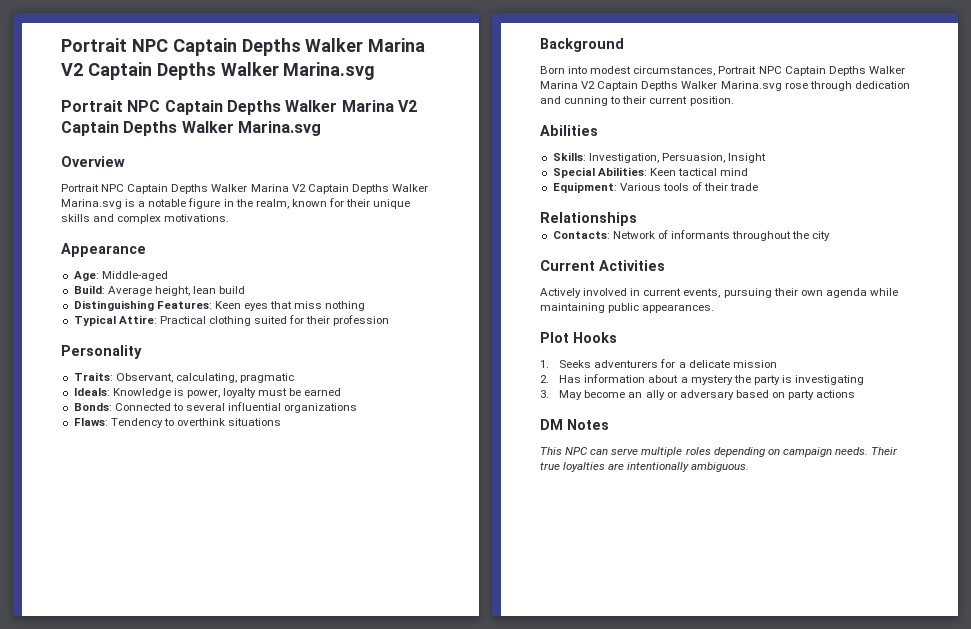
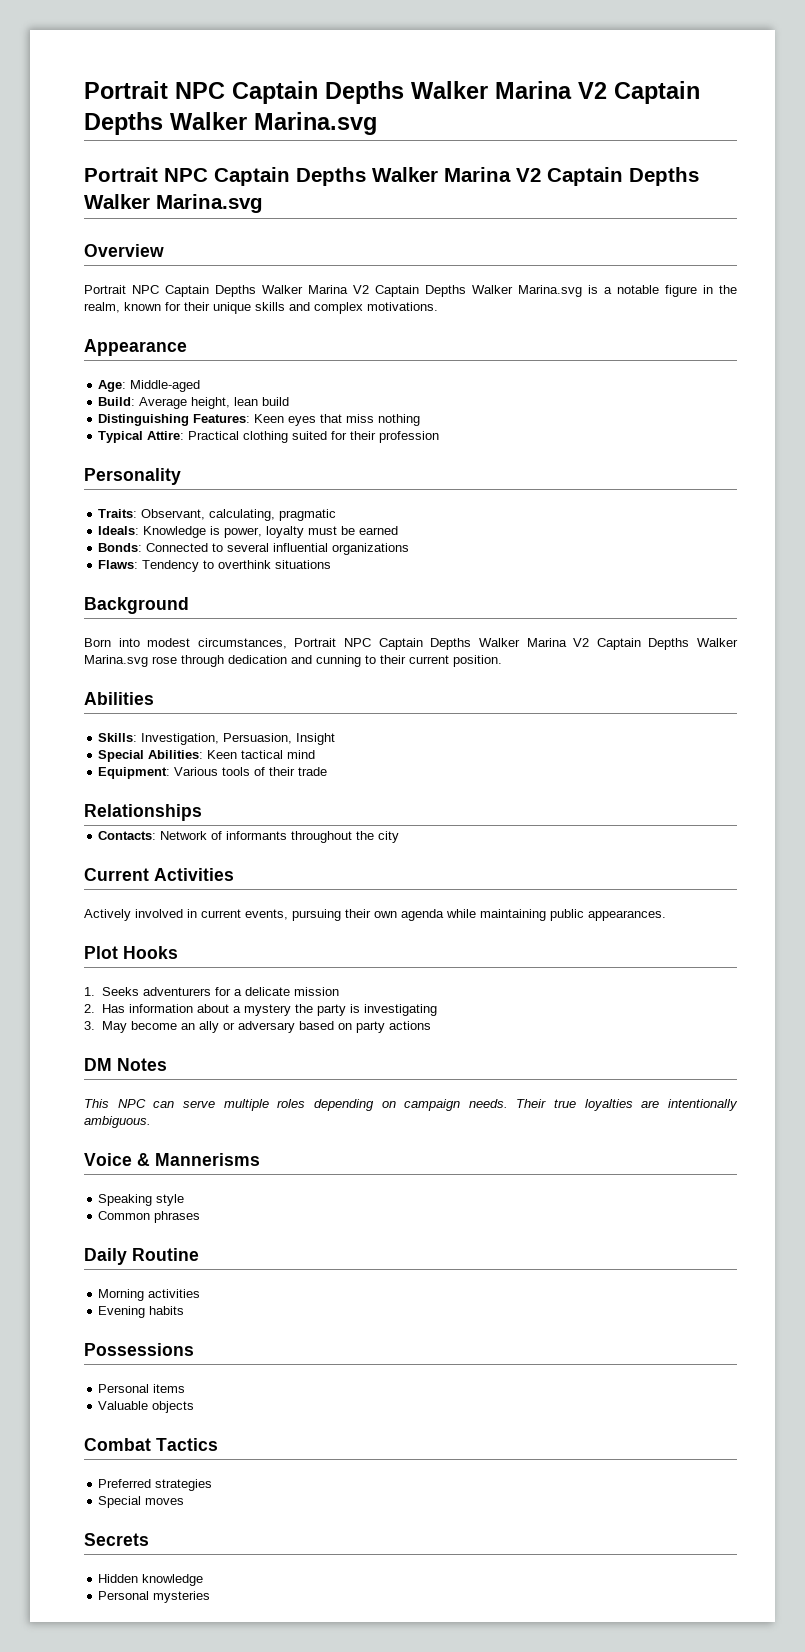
+ Voice & Mannerisms
+ Speaking style
+ Common phrases
+ Daily Routine
+ Morning activities
+ Evening habits
+ Possessions
+ Personal items
+ Valuable objects
+ Combat Tactics
+ Preferred strategies
+ Special moves
+ Secrets
+ Hidden knowledge
+ Personal mysteries

